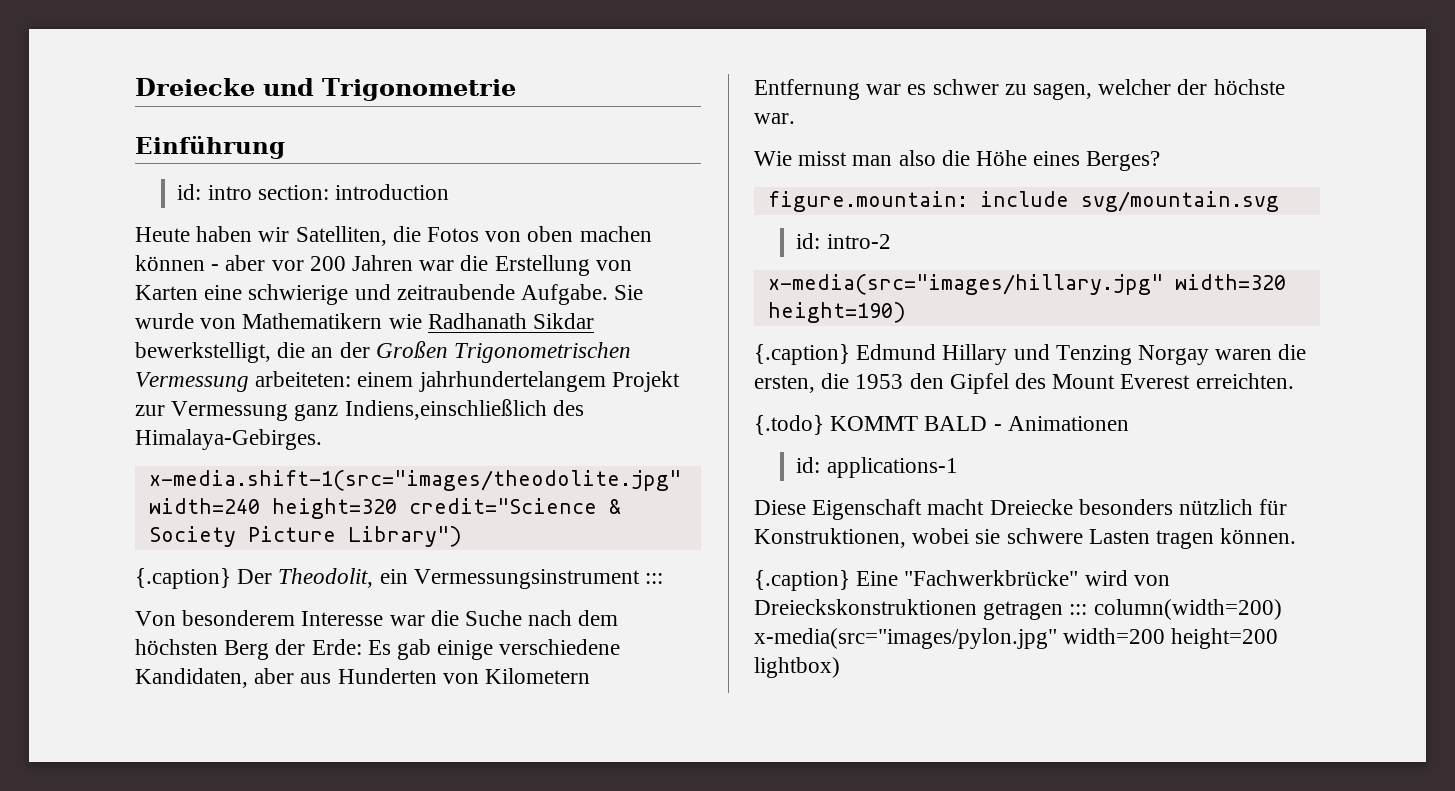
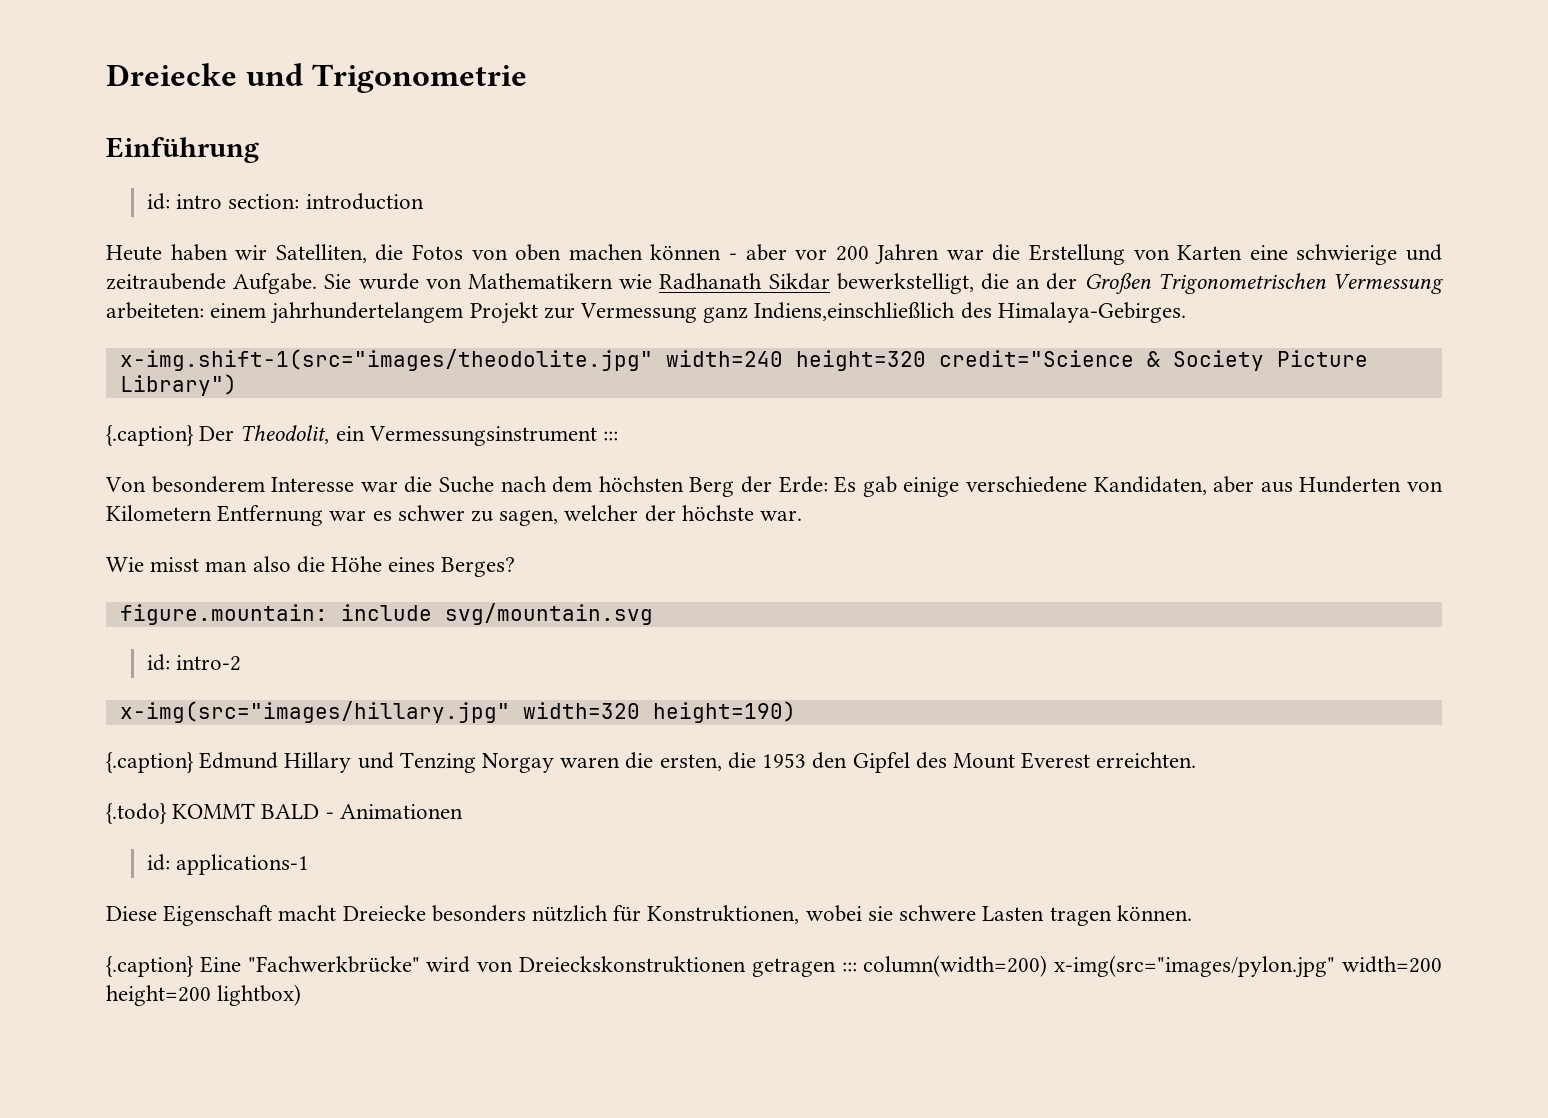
- x-media.shift-1(src="images/theodolite.jpg" width=240 height=320 credit="Science & Society Picture Library")
+ x-img.shift-1(src="images/theodolite.jpg" width=240 height=320 credit="Science & Society Picture Library")
- x-media(src="images/hillary.jpg" width=320 height=190)
+ x-img(src="images/hillary.jpg" width=320 height=190)
- {.caption} Eine "Fachwerkbrücke" wird von Dreieckskonstruktionen getragen ::: column(width=200) x-media(src="images/pylon.jpg" width=200 height=200 lightbox)
+ {.caption} Eine "Fachwerkbrücke" wird von Dreieckskonstruktionen getragen ::: column(width=200) x-img(src="images/pylon.jpg" width=200 height=200 lightbox)

